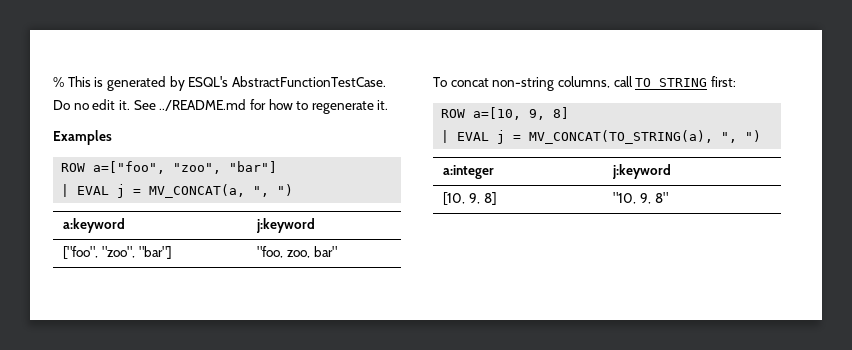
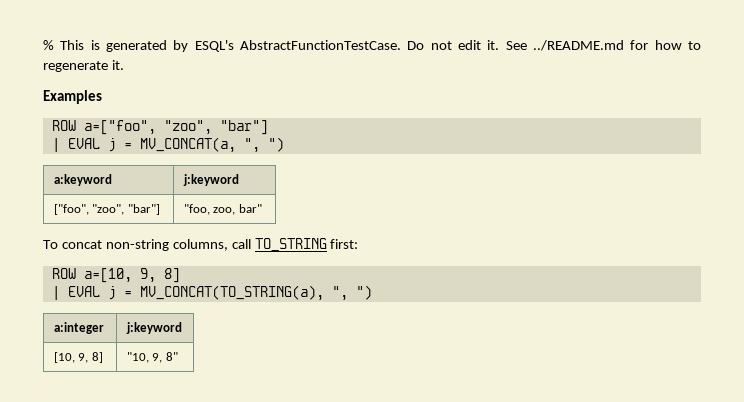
- Do no edit it.
+ Do not edit it.

